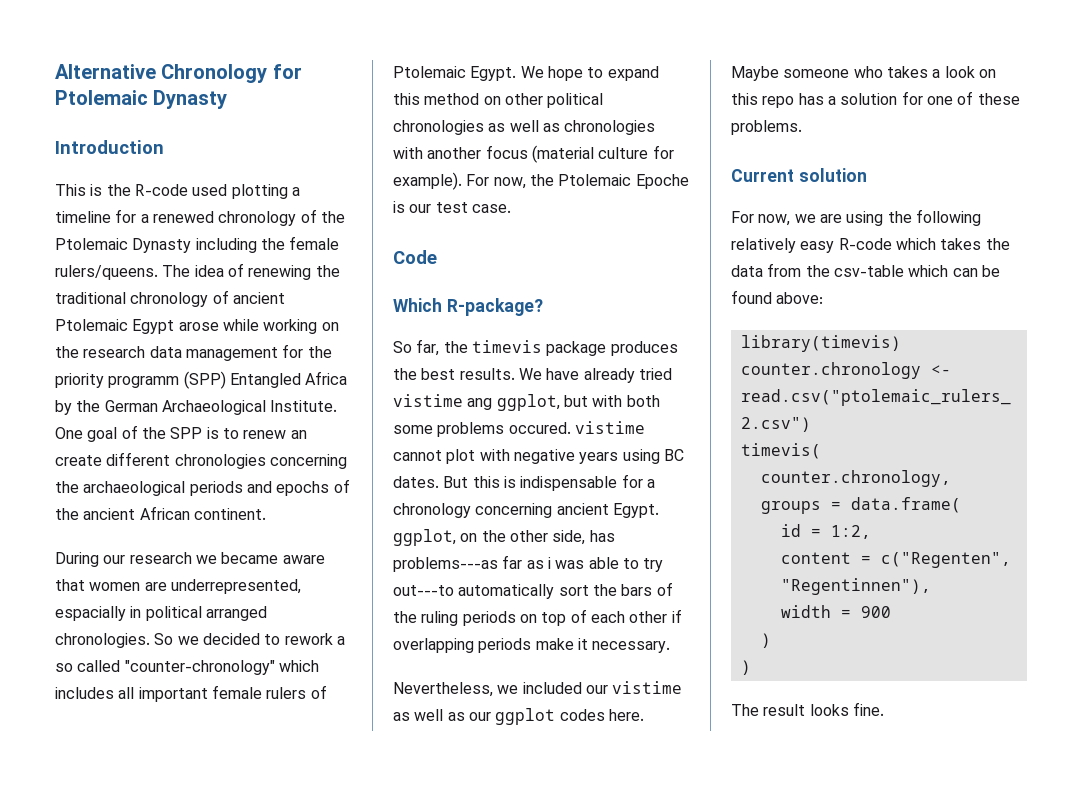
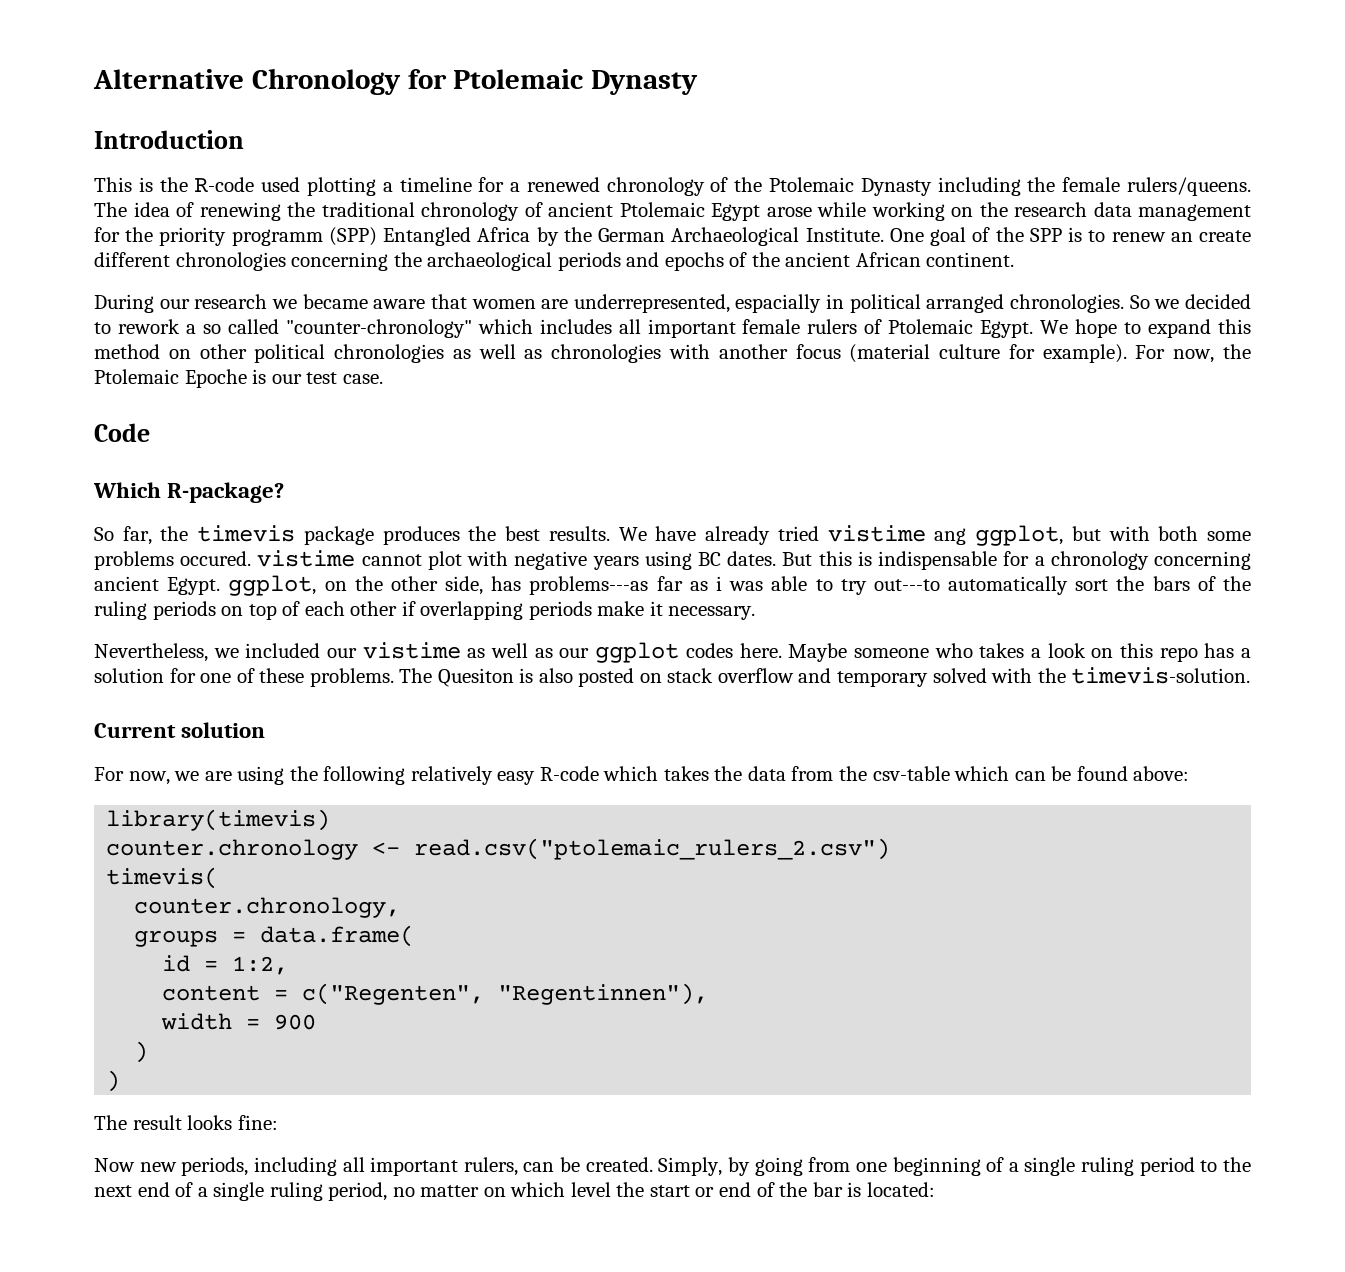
+ The Quesiton is also posted on stack overflow and temporary solved with the timevis-solution.
- The result looks fine.
+ The result looks fine:
+ Now new periods, including all important rulers, can be created. Simply, by going from one beginning of a single ruling period to the next end of a single ruling period, no matter on which level the start or end of the bar is located:

